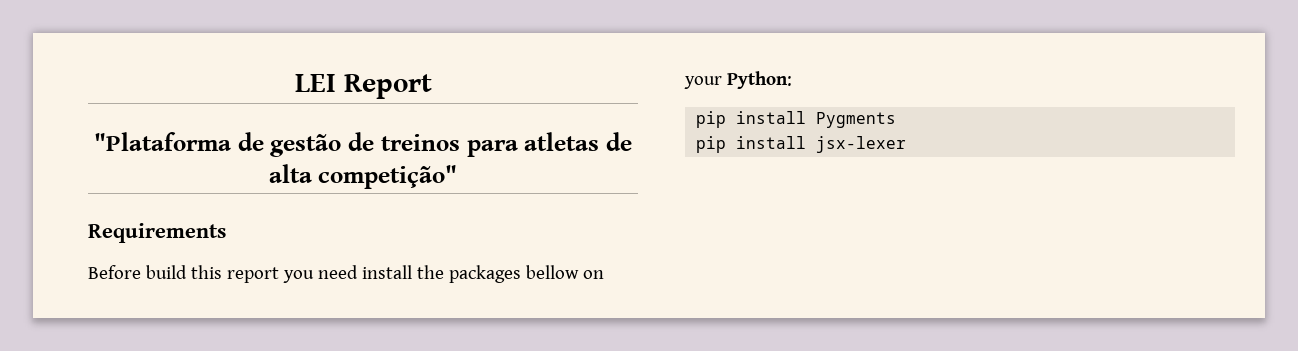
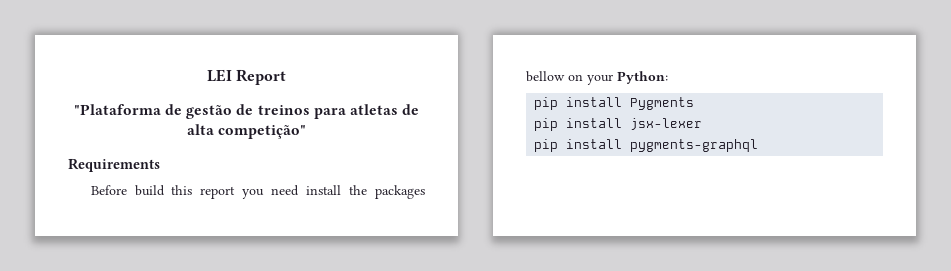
+ pip install pygments-graphql

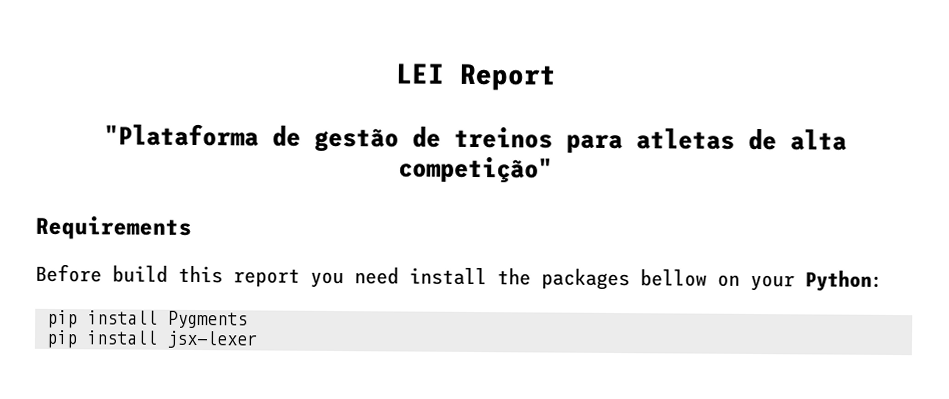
- pip install pygments-graphql

